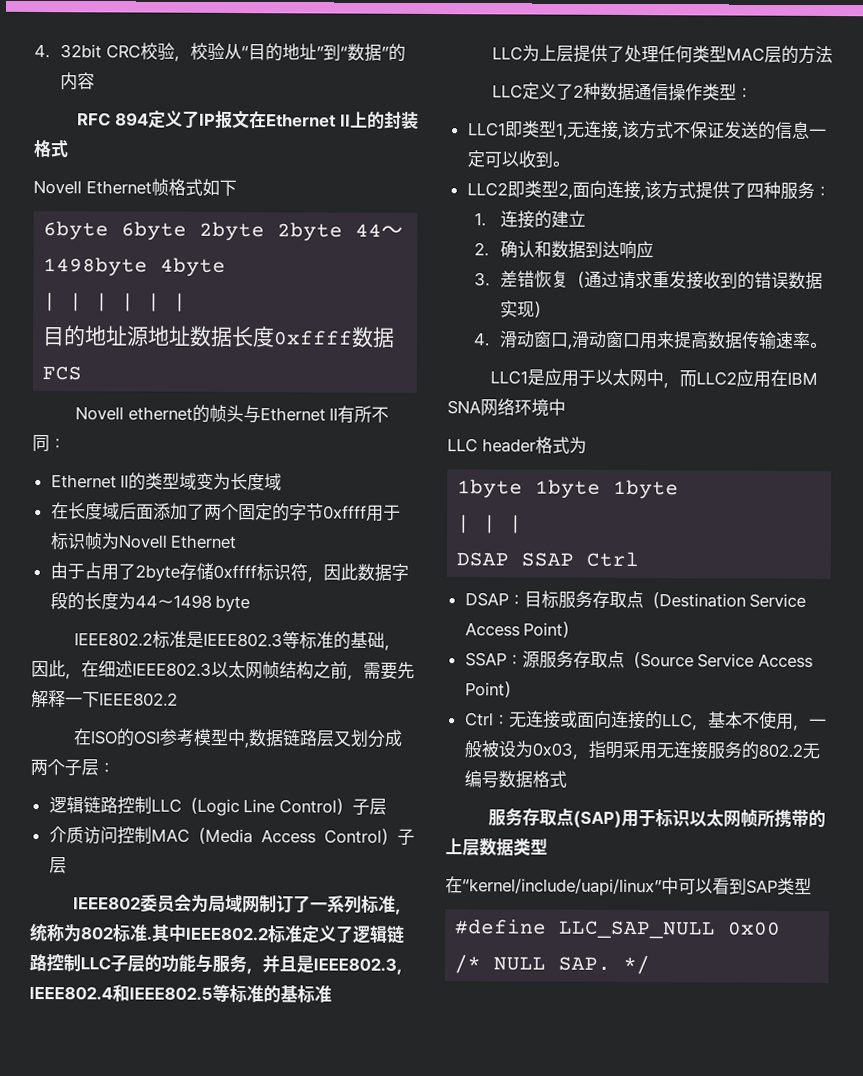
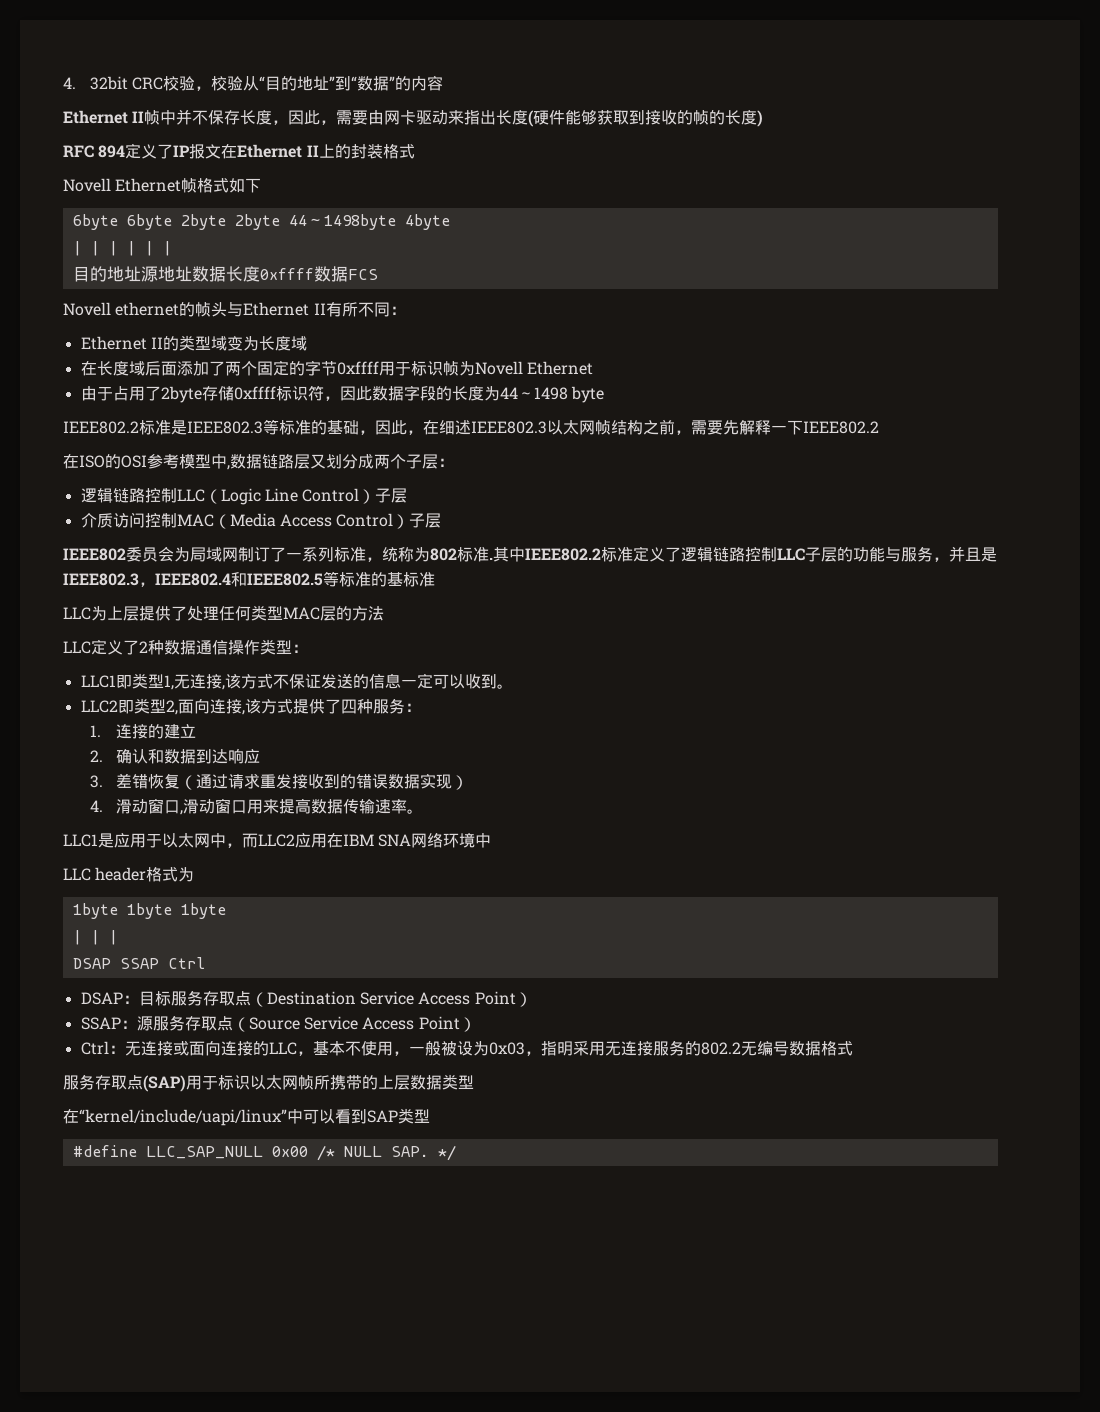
+ Ethernet II帧中并不保存长度，因此，需要由网卡驱动来指出长度(硬件能够获取到接收的帧的长度)

